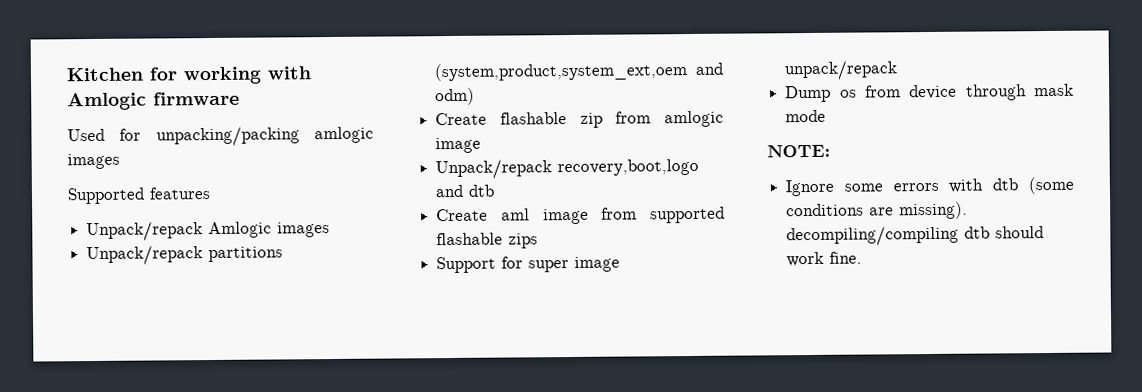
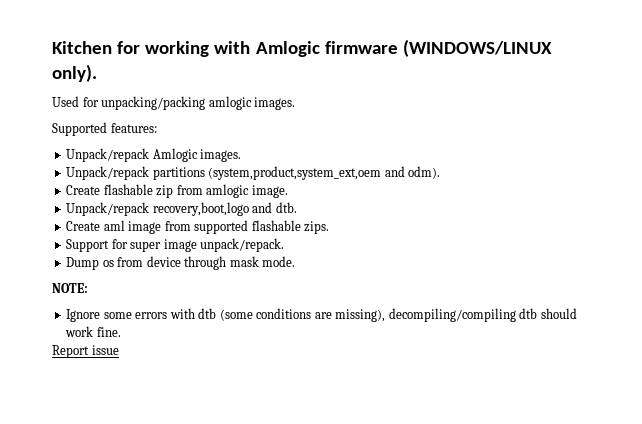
- Kitchen for working with Amlogic firmware
+ Kitchen for working with Amlogic firmware (WINDOWS/LINUX only).
- Used for unpacking/packing amlogic images
+ Used for unpacking/packing amlogic images.
- Supported features
+ Supported features:
- Unpack/repack Amlogic images
+ Unpack/repack Amlogic images.
- Unpack/repack partitions (system,product,system_ext,oem and odm)
+ Unpack/repack partitions (system,product,system_ext,oem and odm).
- Create flashable zip from amlogic image
+ Create flashable zip from amlogic image.
- Unpack/repack recovery,boot,logo and dtb
+ Unpack/repack recovery,boot,logo and dtb.
- Create aml image from supported flashable zips
+ Create aml image from supported flashable zips.
- Support for super image unpack/repack
+ Support for super image unpack/repack.
- Dump os from device through mask mode
+ Dump os from device through mask mode.
- Ignore some errors with dtb (some conditions are missing). decompiling/compiling dtb should work fine.
+ Ignore some errors with dtb (some conditions are missing), decompiling/compiling dtb should work fine.
+ Report issue

